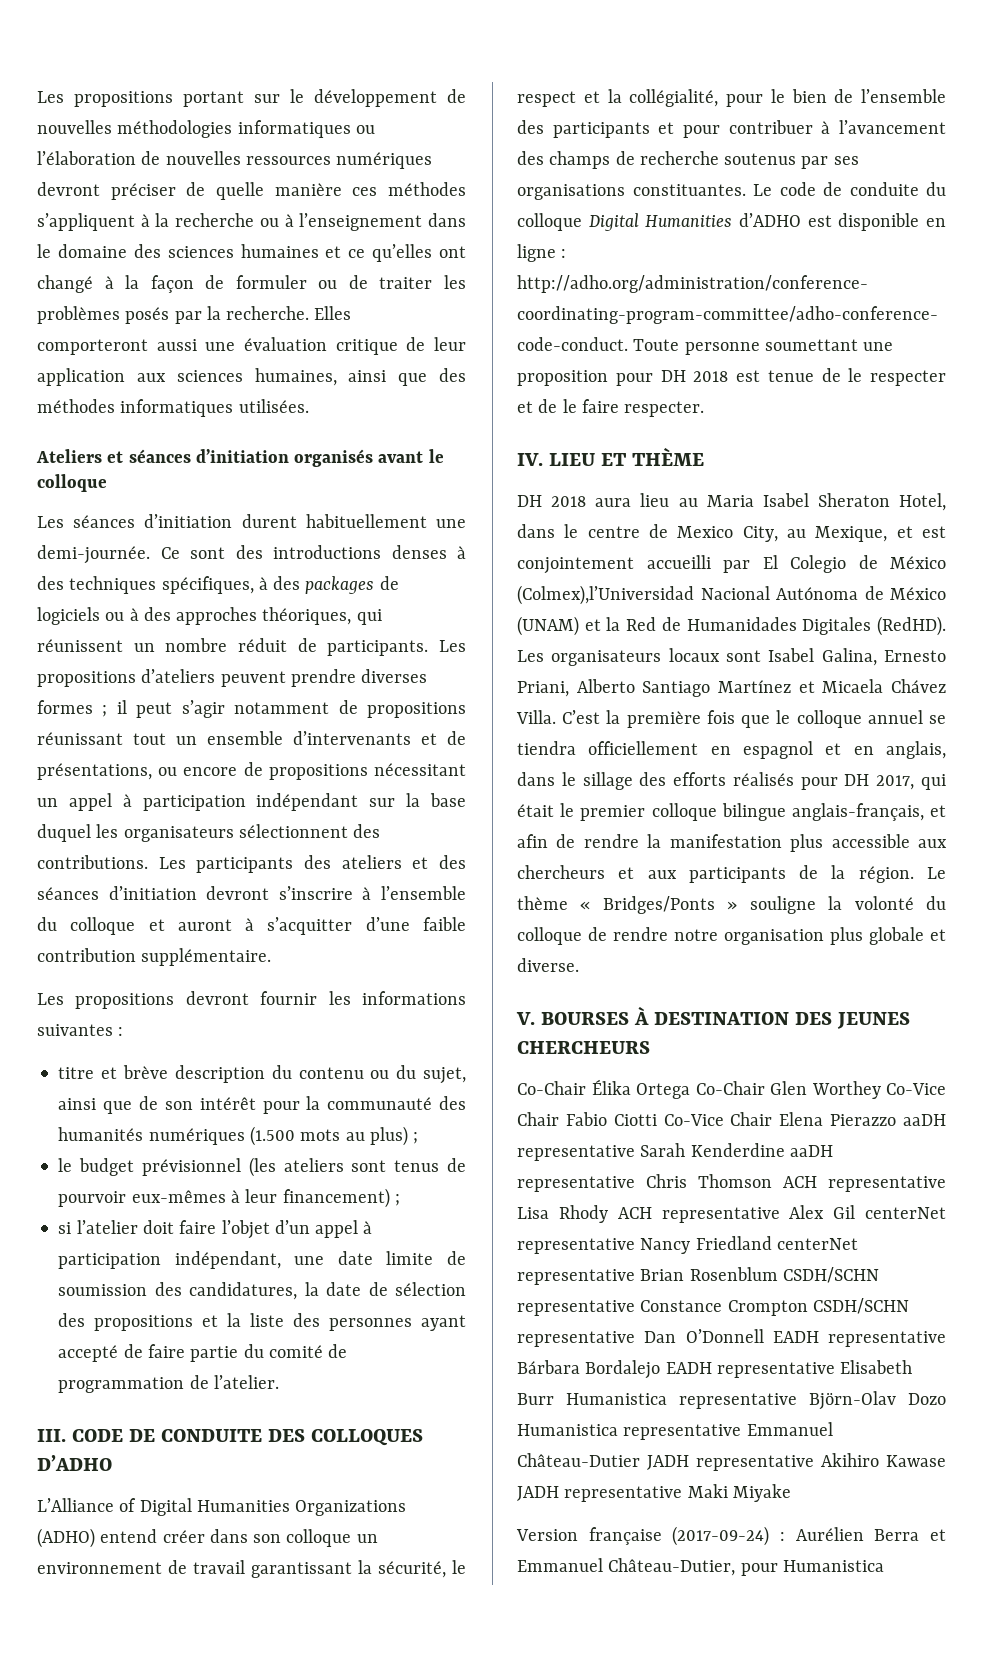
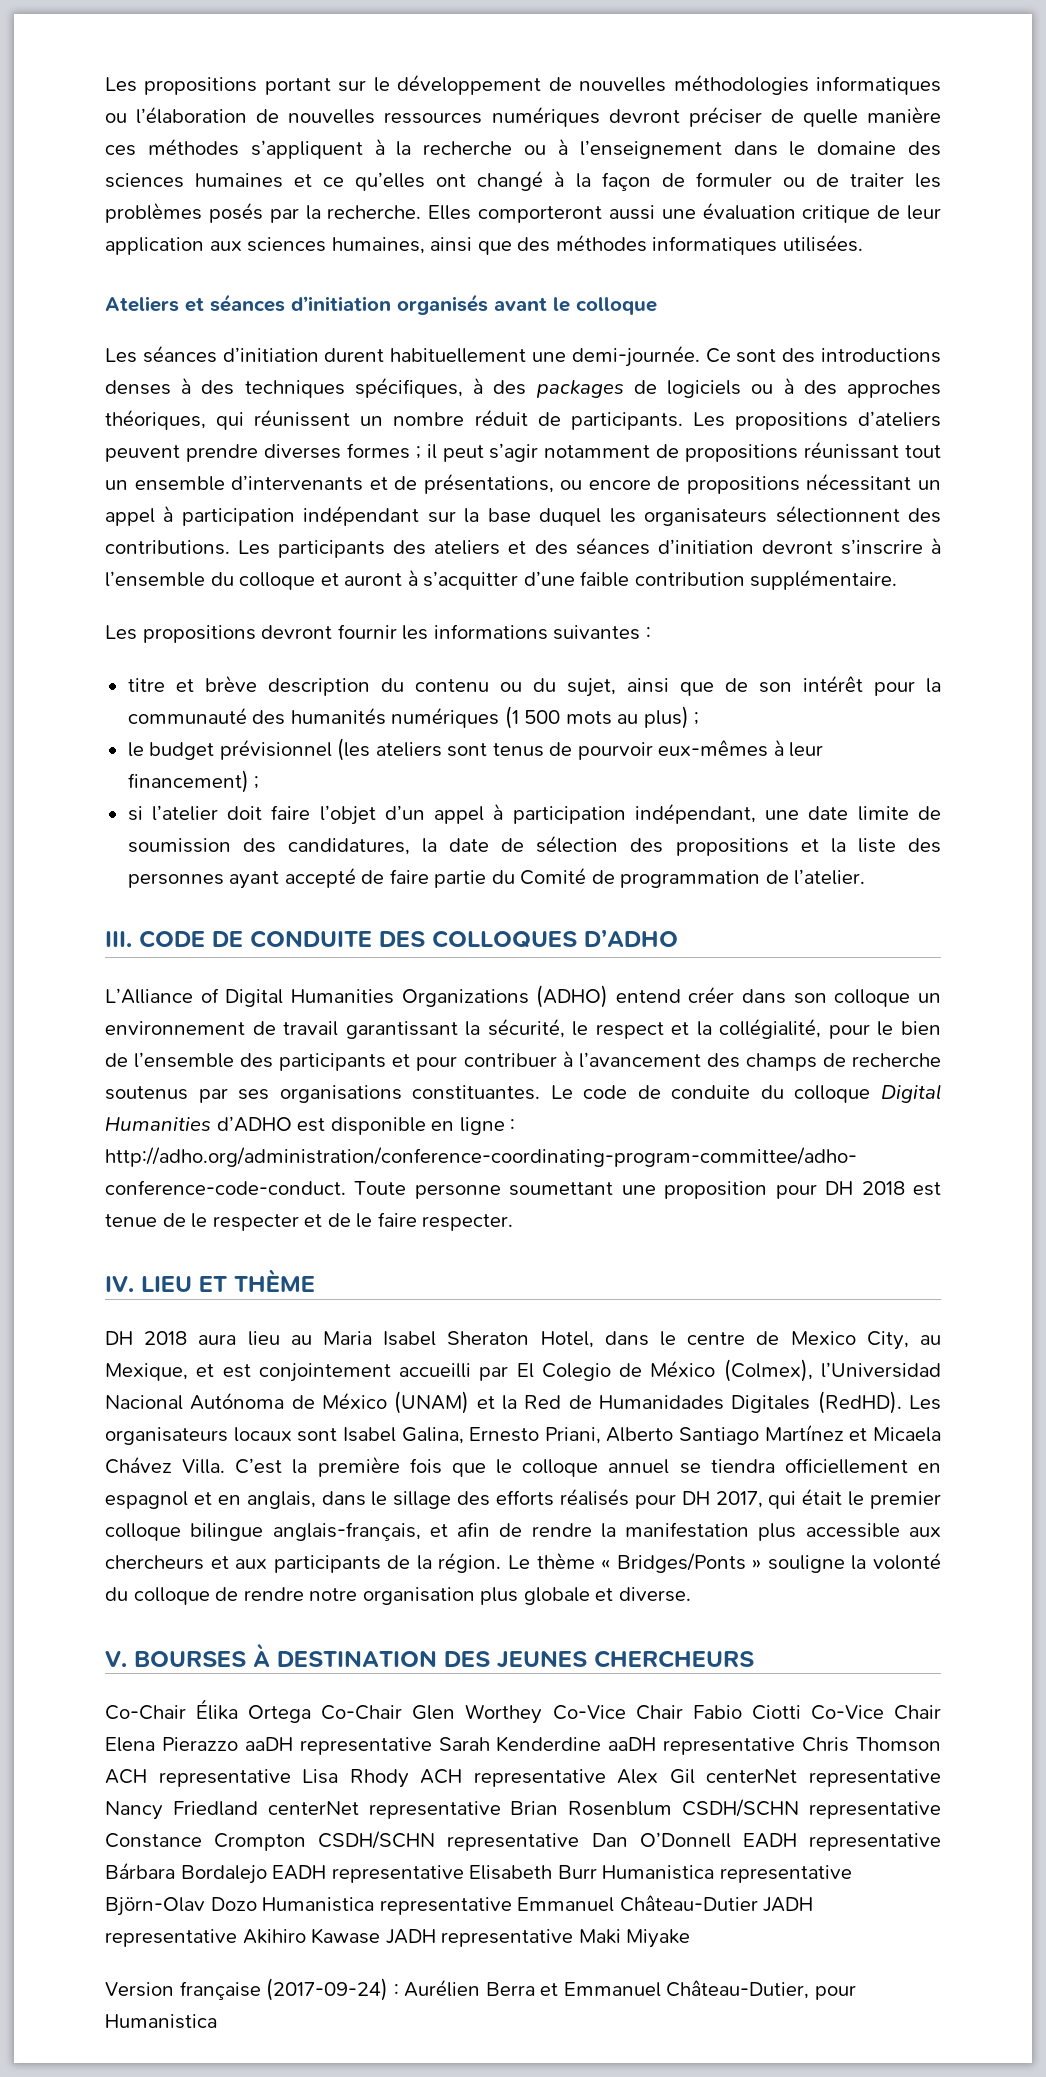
- titre et brève description du contenu ou du sujet, ainsi que de son intérêt pour la communauté des humanités numériques (1.500 mots au plus) ;
+ titre et brève description du contenu ou du sujet, ainsi que de son intérêt pour la communauté des humanités numériques (1 500 mots au plus) ;
- si l’atelier doit faire l’objet d’un appel à participation indépendant, une date limite de soumission des candidatures, la date de sélection des propositions et la liste des personnes ayant accepté de faire partie du comité de programmation de l’atelier.
+ si l’atelier doit faire l’objet d’un appel à participation indépendant, une date limite de soumission des candidatures, la date de sélection des propositions et la liste des personnes ayant accepté de faire partie du Comité de programmation de l’atelier.
- DH 2018 aura lieu au Maria Isabel Sheraton Hotel, dans le centre de Mexico City, au Mexique, et est conjointement accueilli par El Colegio de México (Colmex),l’Universidad Nacional Autónoma de México (UNAM) et la Red de Humanidades Digitales (RedHD).
+ DH 2018 aura lieu au Maria Isabel Sheraton Hotel, dans le centre de Mexico City, au Mexique, et est conjointement accueilli par El Colegio de México (Colmex), l’Universidad Nacional Autónoma de México (UNAM) et la Red de Humanidades Digitales (RedHD).

